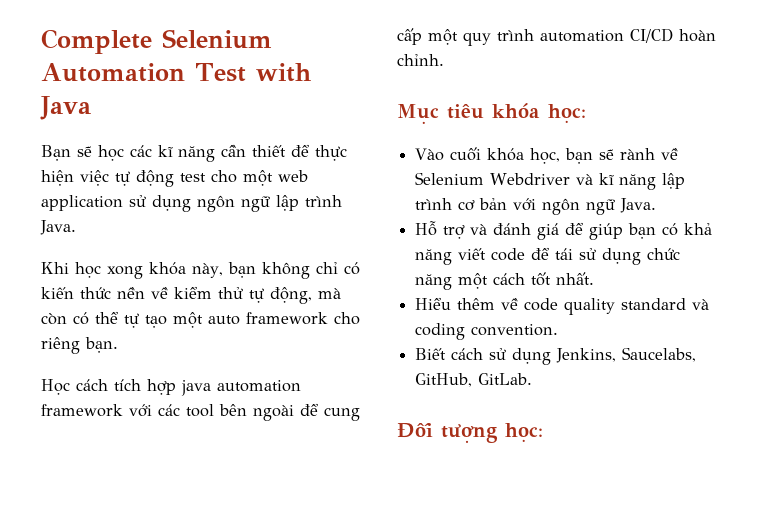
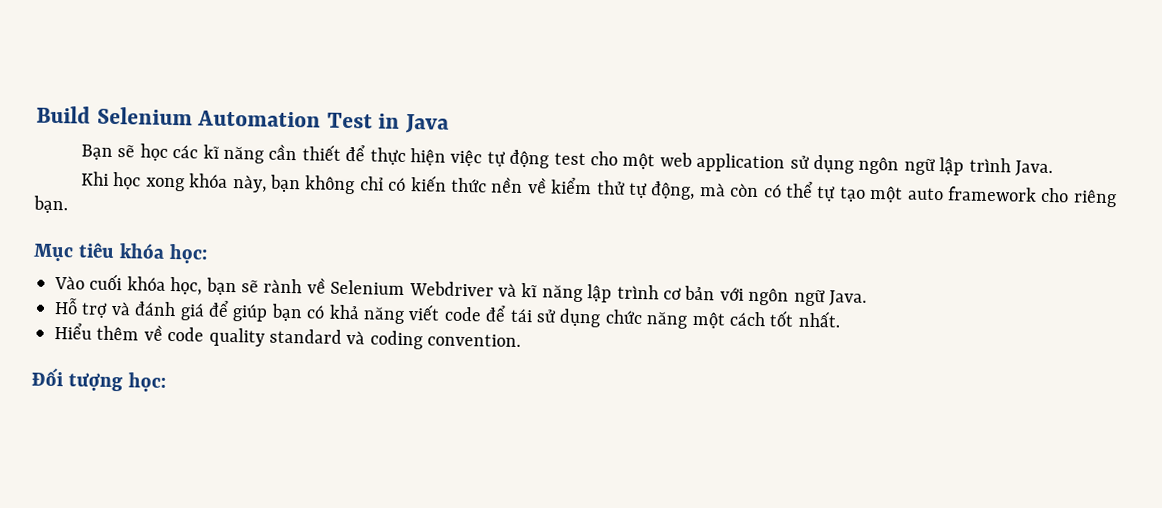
- Complete Selenium Automation Test with Java
+ Build Selenium Automation Test in Java
- Học cách tích hợp java automation framework với các tool bên ngoài để cung cấp một quy trình automation CI/CD hoàn chỉnh.
- Biết cách sử dụng Jenkins, Saucelabs, GitHub, GitLab.

